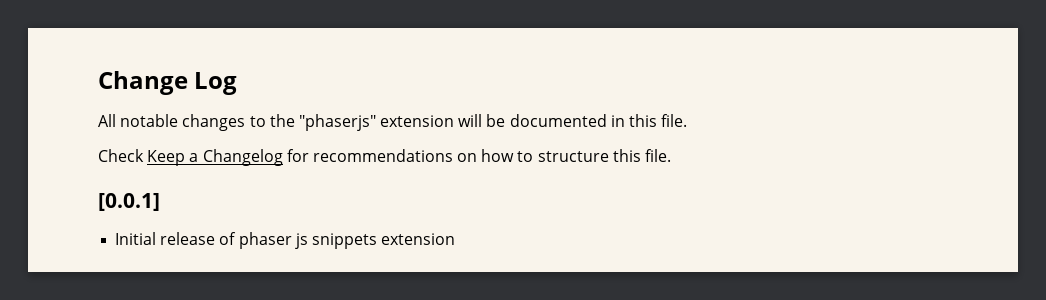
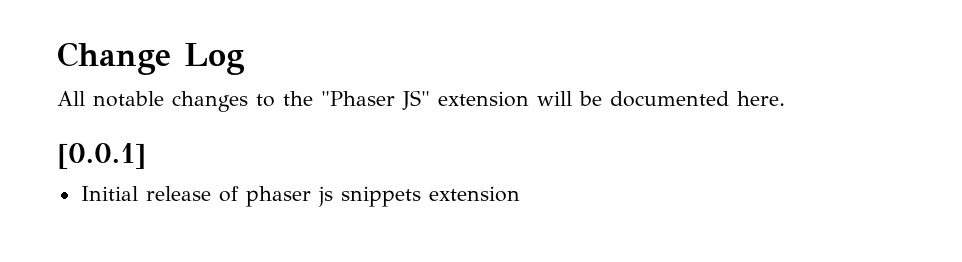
- All notable changes to the "phaserjs" extension will be documented in this file.
- Check Keep a Changelog for recommendations on how to structure this file.
+ All notable changes to the "Phaser JS" extension will be documented here.

